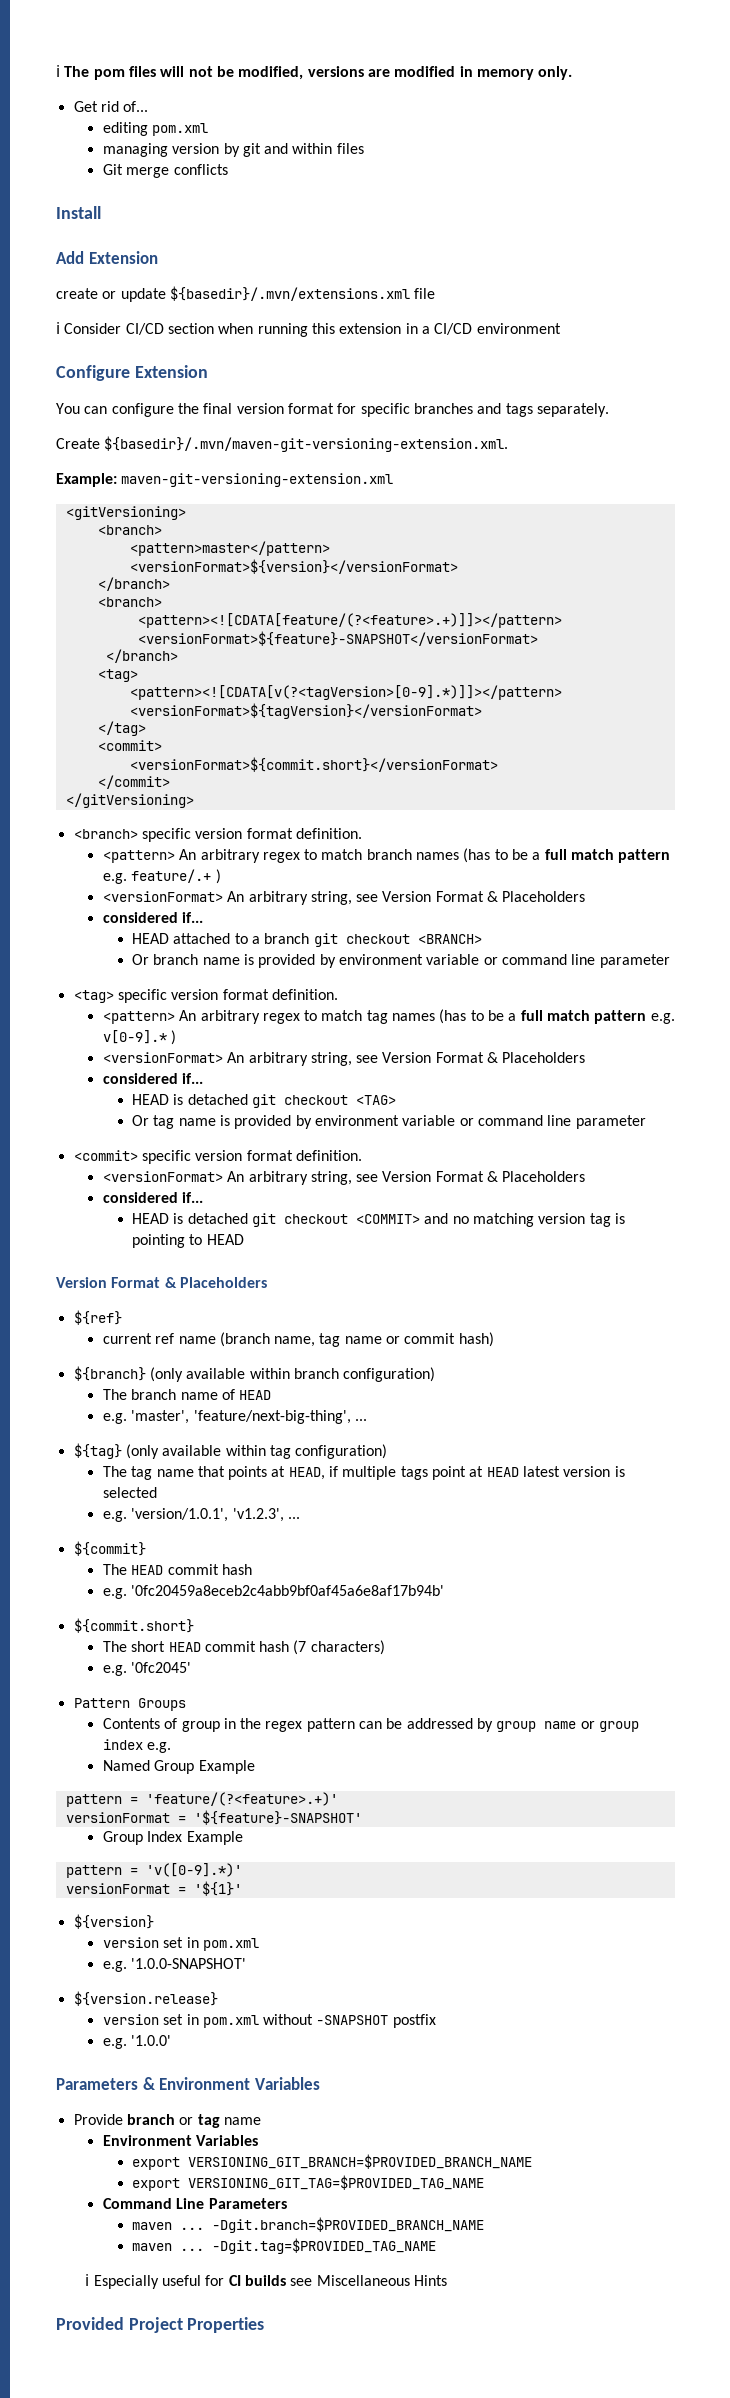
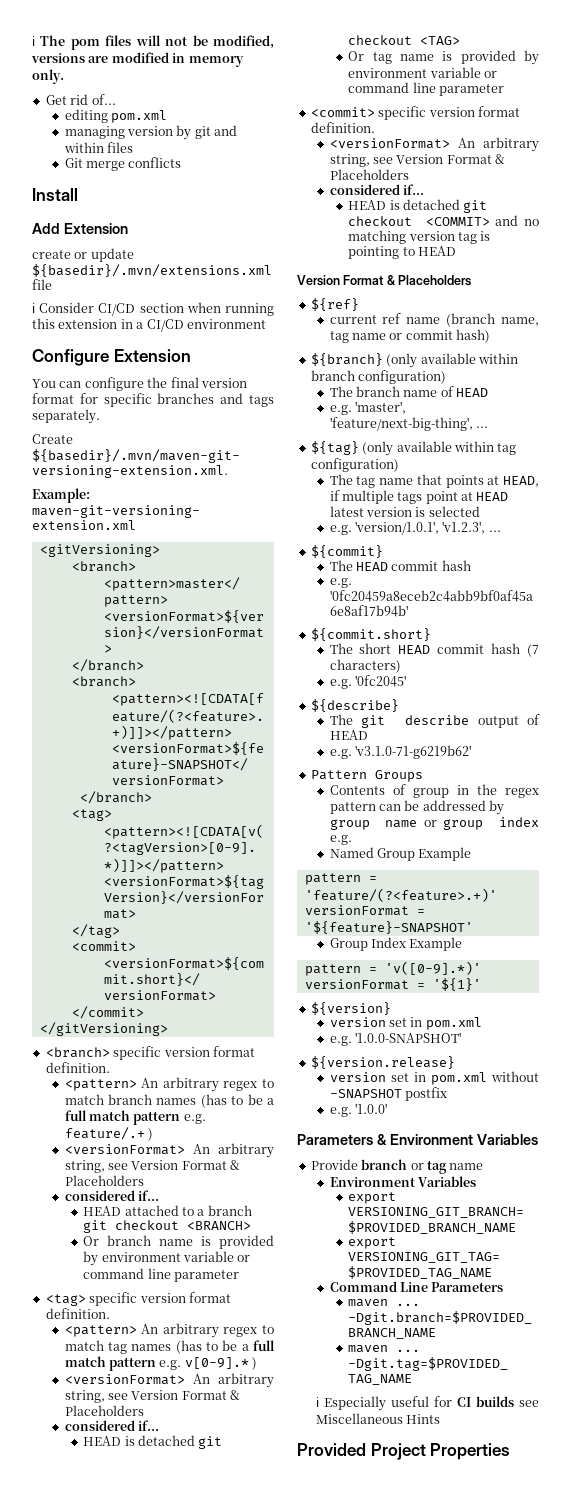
+ ${describe}
+ The git describe output of HEAD
+ e.g. 'v3.1.0-71-g6219b62'

